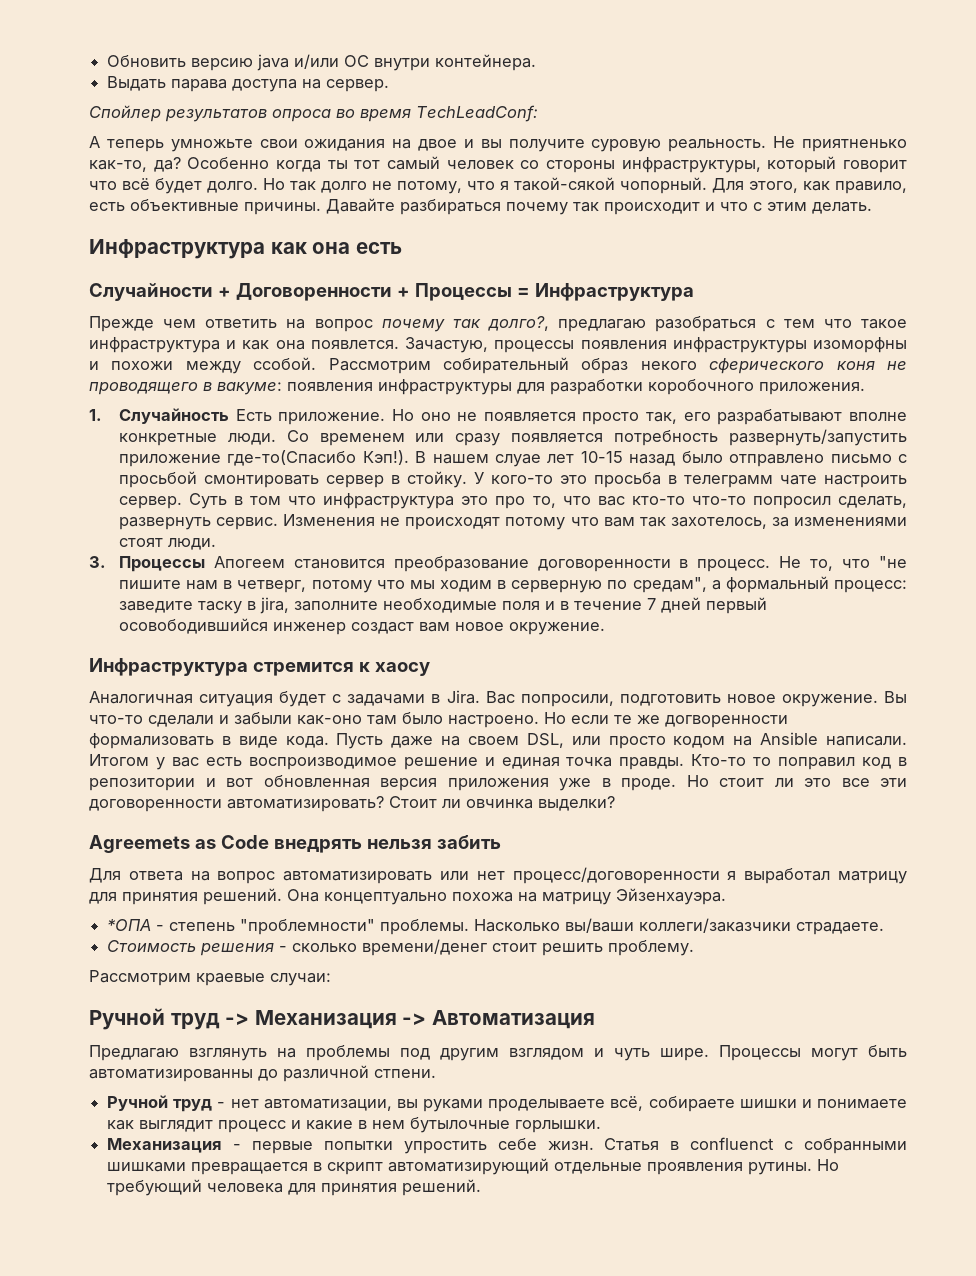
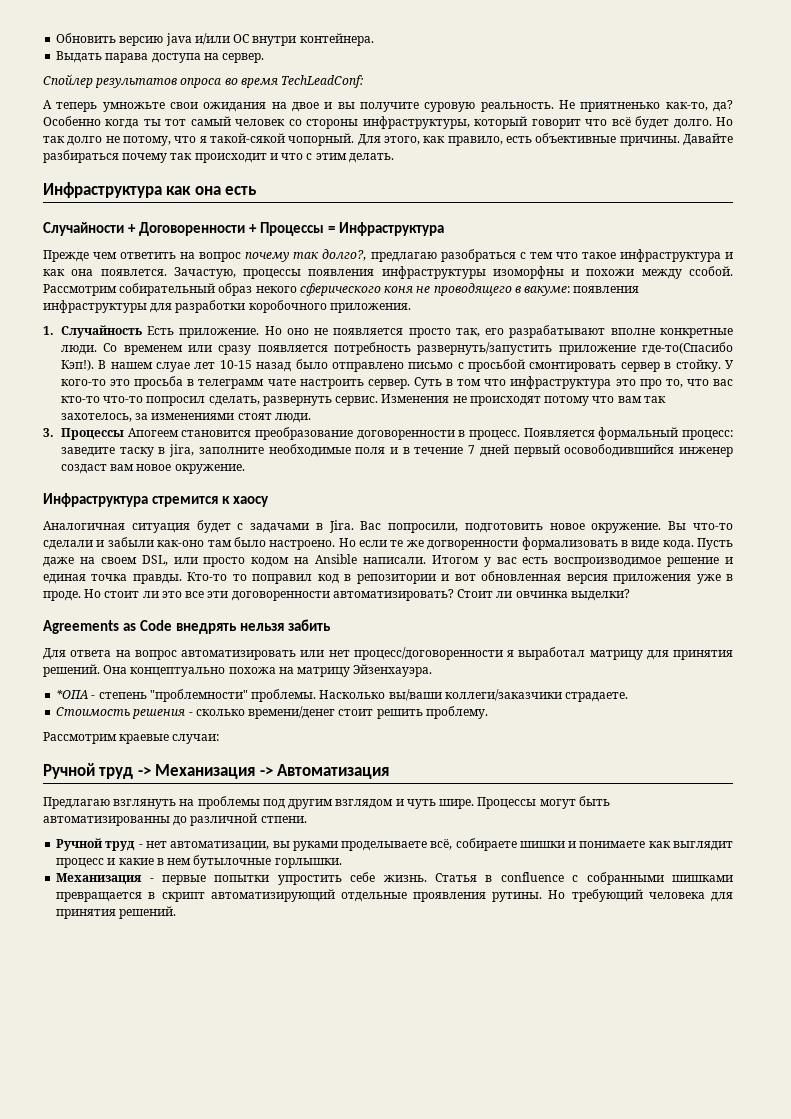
- Не то, что "не пишите нам в четверг, потому что мы ходим в серверную по средам", а формальный процесс: заведите таску в jira, заполните необходимые поля и в течение 7 дней первый осовободившийся инженер создаст вам новое окружение.
+ Появляется формальный процесс: заведите таску в jira, заполните необходимые поля и в течение 7 дней первый осовободившийся инженер создаст вам новое окружение.
- Agreemets as Code внедрять нельзя забить
+ Agreements as Code внедрять нельзя забить
- Механизация - первые попытки упростить себе жизн.
+ Механизация - первые попытки упростить себе жизнь.
- Статья в confluenct с собранными шишками превращается в скрипт автоматизирующий отдельные проявления рутины.
+ Статья в confluence с собранными шишками превращается в скрипт автоматизирующий отдельные проявления рутины.

